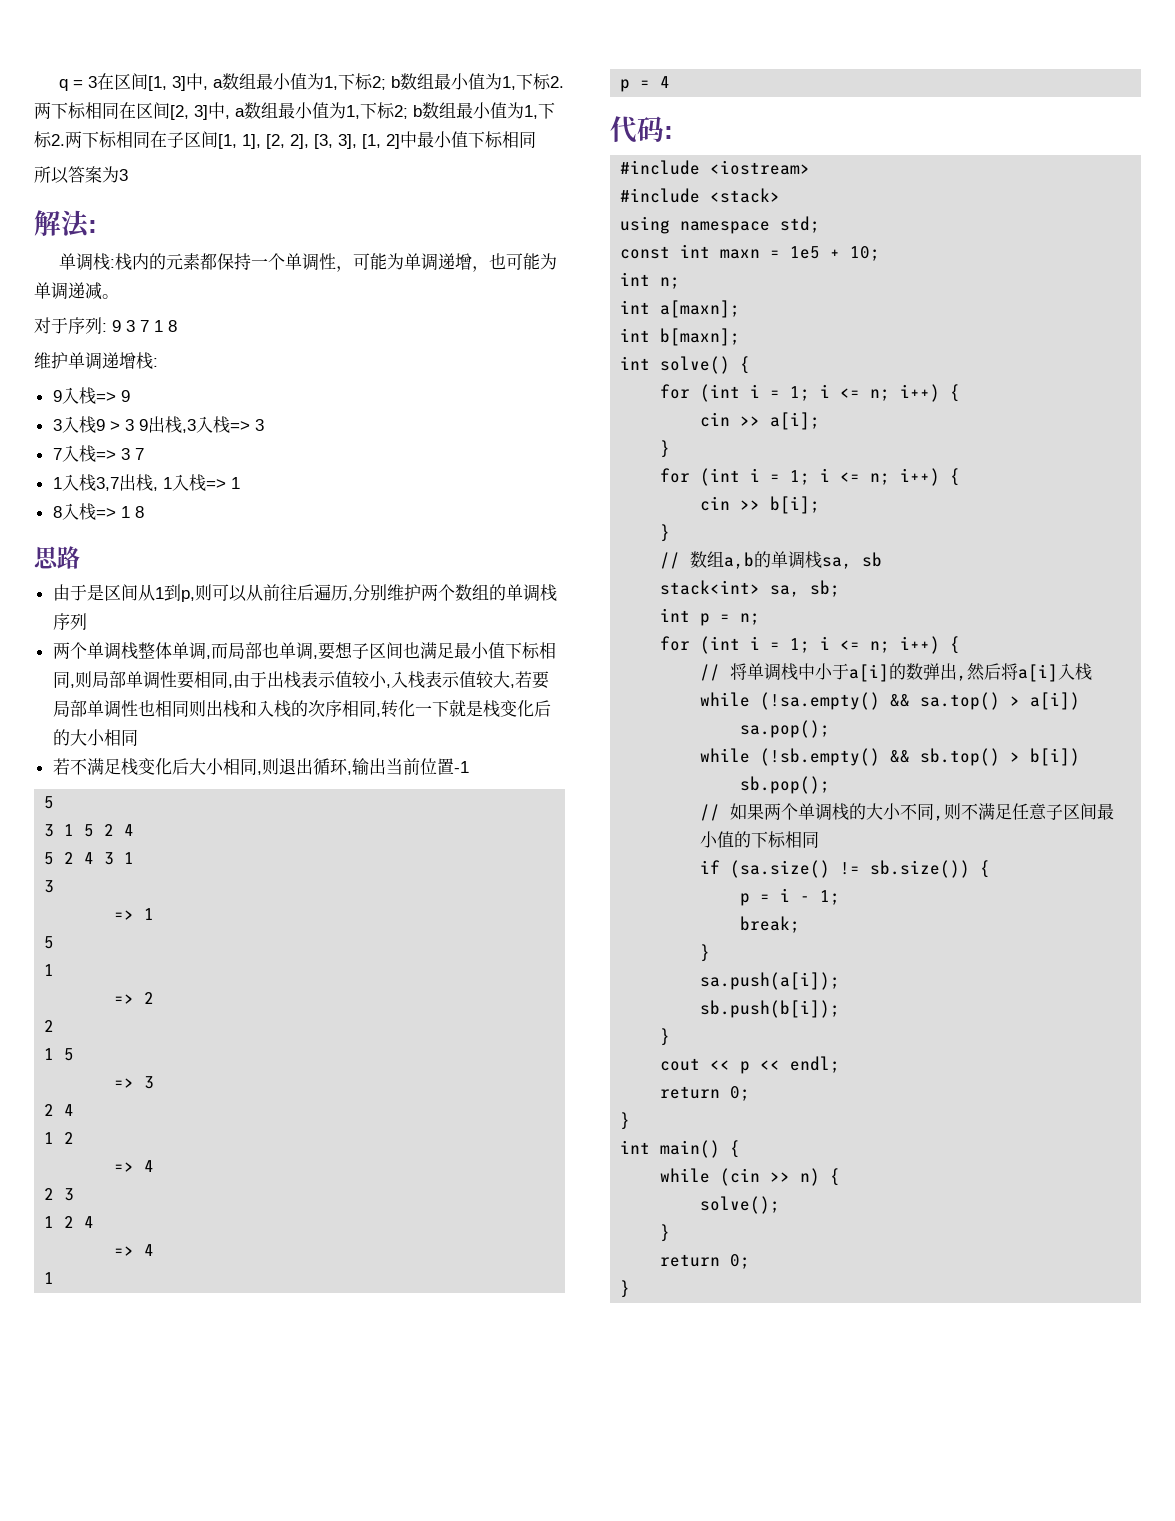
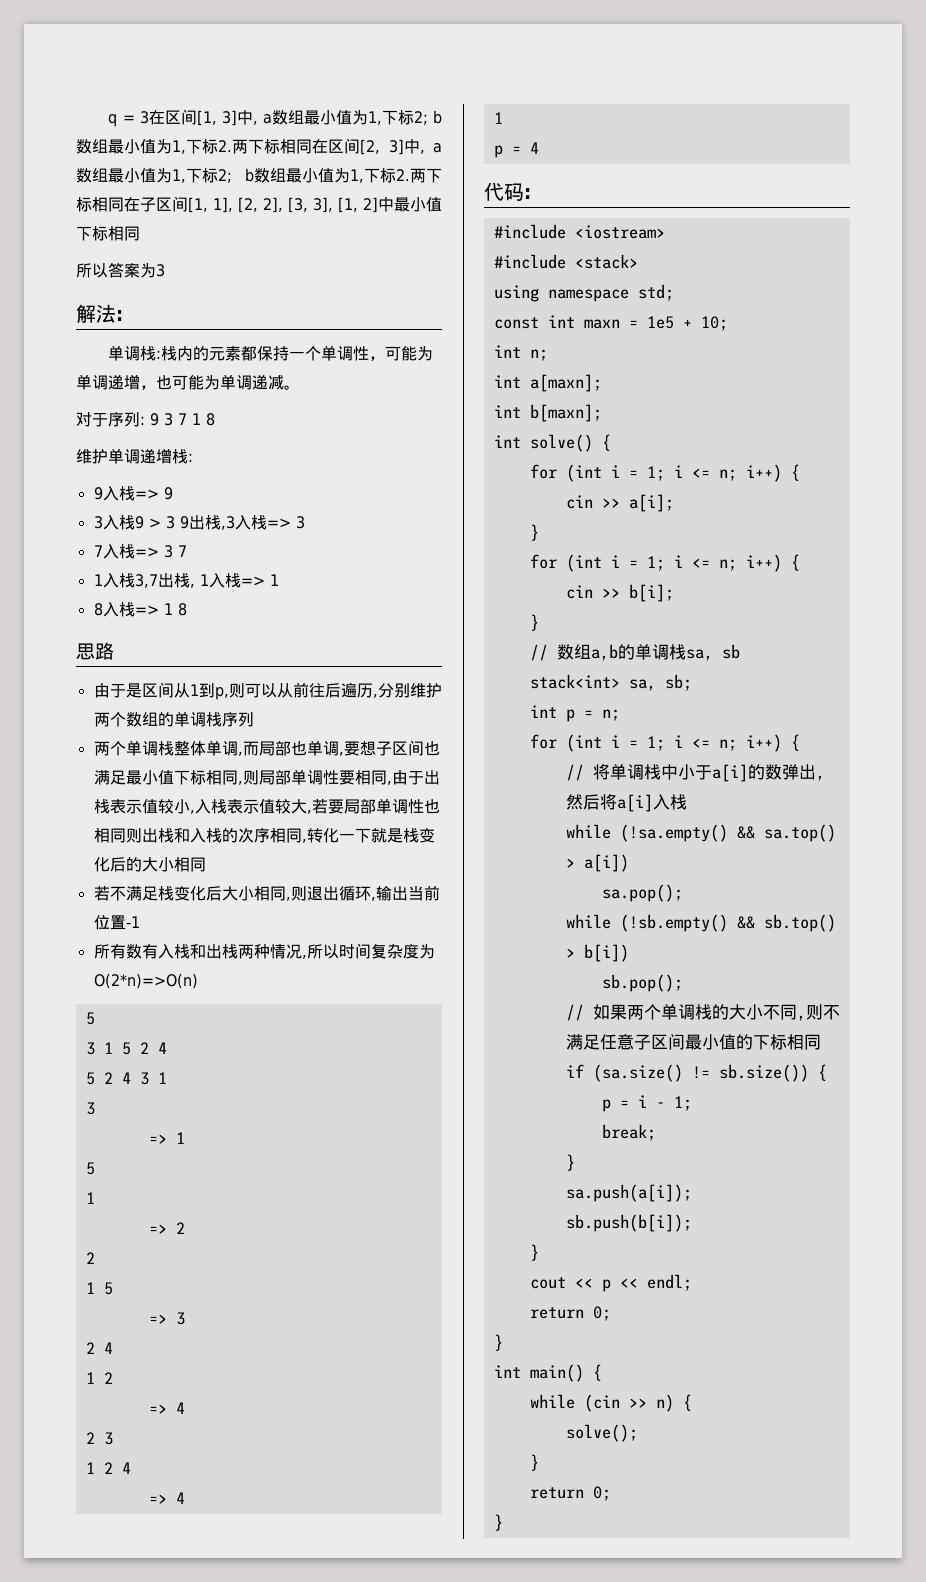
+ 所有数有入栈和出栈两种情况,所以时间复杂度为O(2*n)=>O(n)

